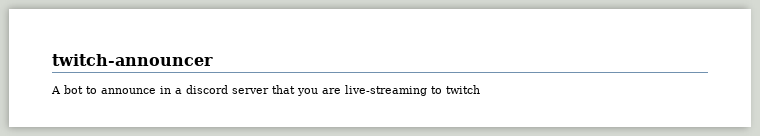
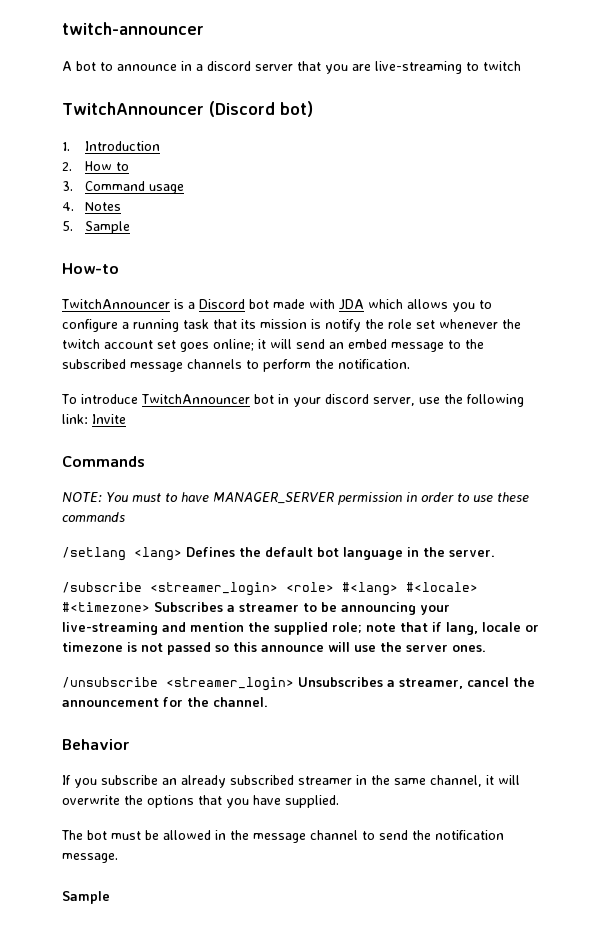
+ TwitchAnnouncer (Discord bot)
+ 1. Introduction
+ 2. How to
+ 3. Command usage
+ 4. Notes
+ 5. Sample
+ How-to
+ TwitchAnnouncer is a Discord bot made with JDA which allows you to configure a running task that its mission is notify the role set whenever the twitch account set goes online; it will send an embed message to the subscribed message channels to perform the notification.
+ To introduce TwitchAnnouncer bot in your discord server, use the following link: Invite
+ Commands
+ NOTE: You must to have MANAGER_SERVER permission in order to use these commands
+ /setlang <lang> Defines the default bot language in the server.
+ /subscribe <streamer_login> <role> #<lang> #<locale> #<timezone> Subscribes a streamer to be announcing your live-streaming and mention the supplied role; note that if lang, locale or timezone is not passed so this announce will use the server ones.
+ /unsubscribe <streamer_login> Unsubscribes a streamer, cancel the announcement for the channel.
+ Behavior
+ If you subscribe an already subscribed streamer in the same channel, it will overwrite the options that you have supplied.
+ The bot must be allowed in the message channel to send the notification message.
+ Sample

